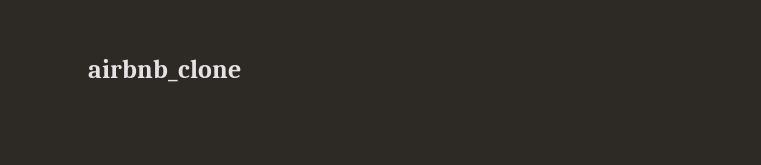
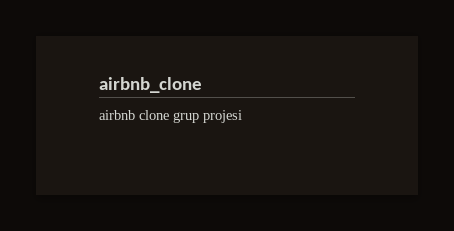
+ airbnb clone grup projesi

